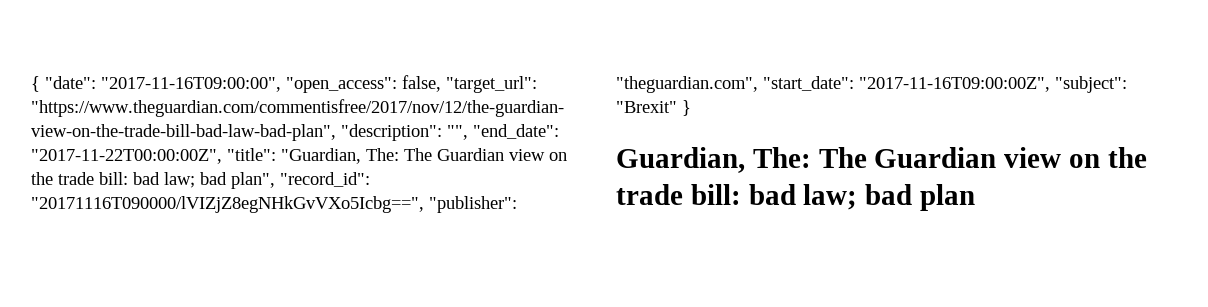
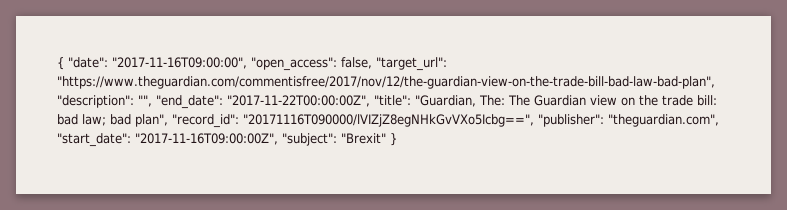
- Guardian, The: The Guardian view on the trade bill: bad law; bad plan

